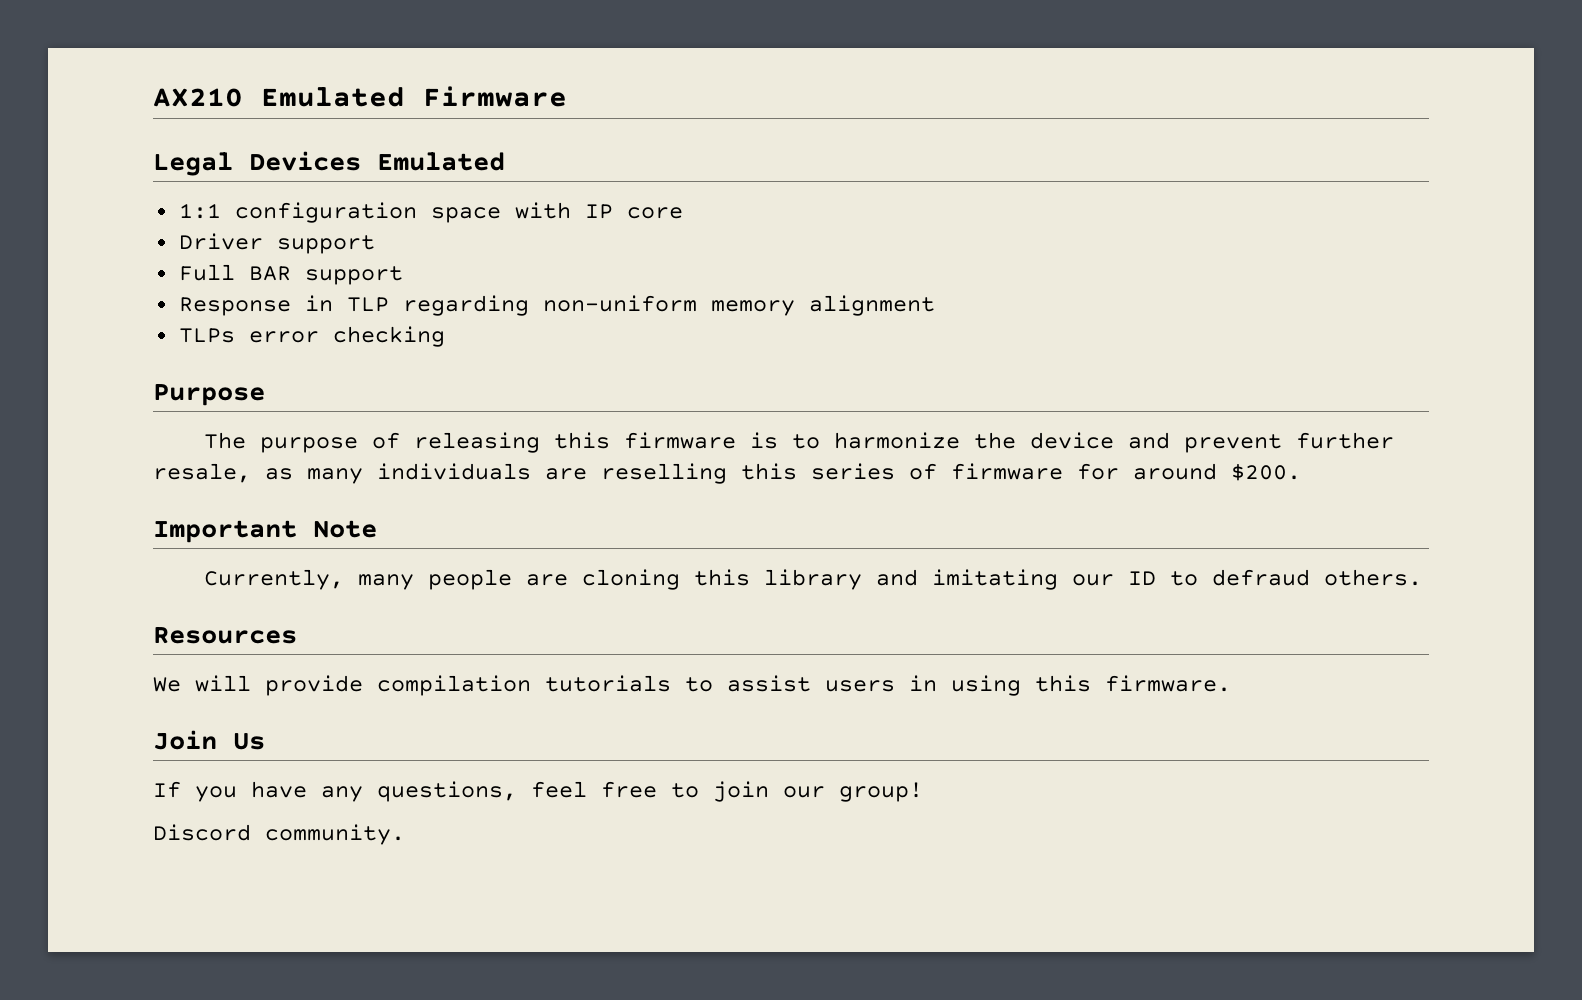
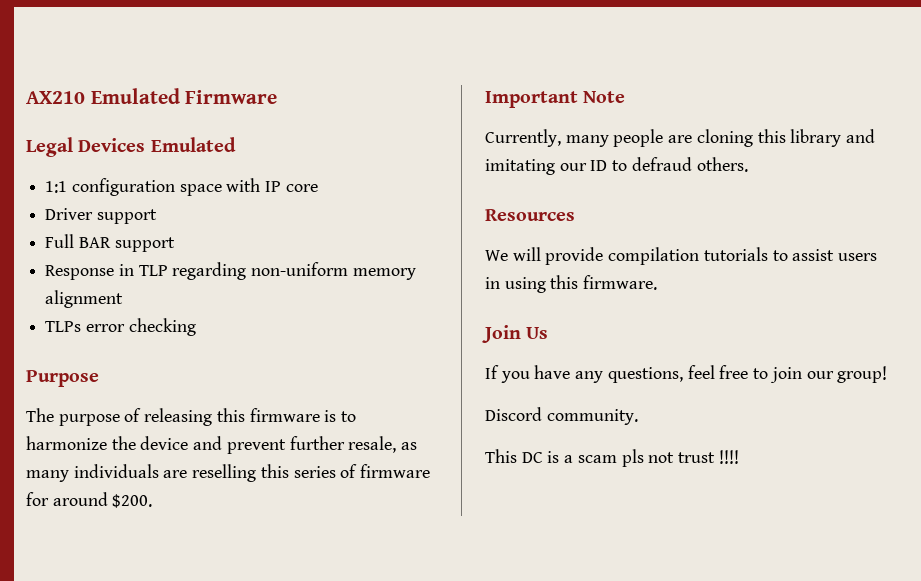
+ This DC is a scam pls not trust !!!!

